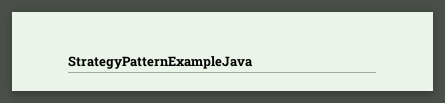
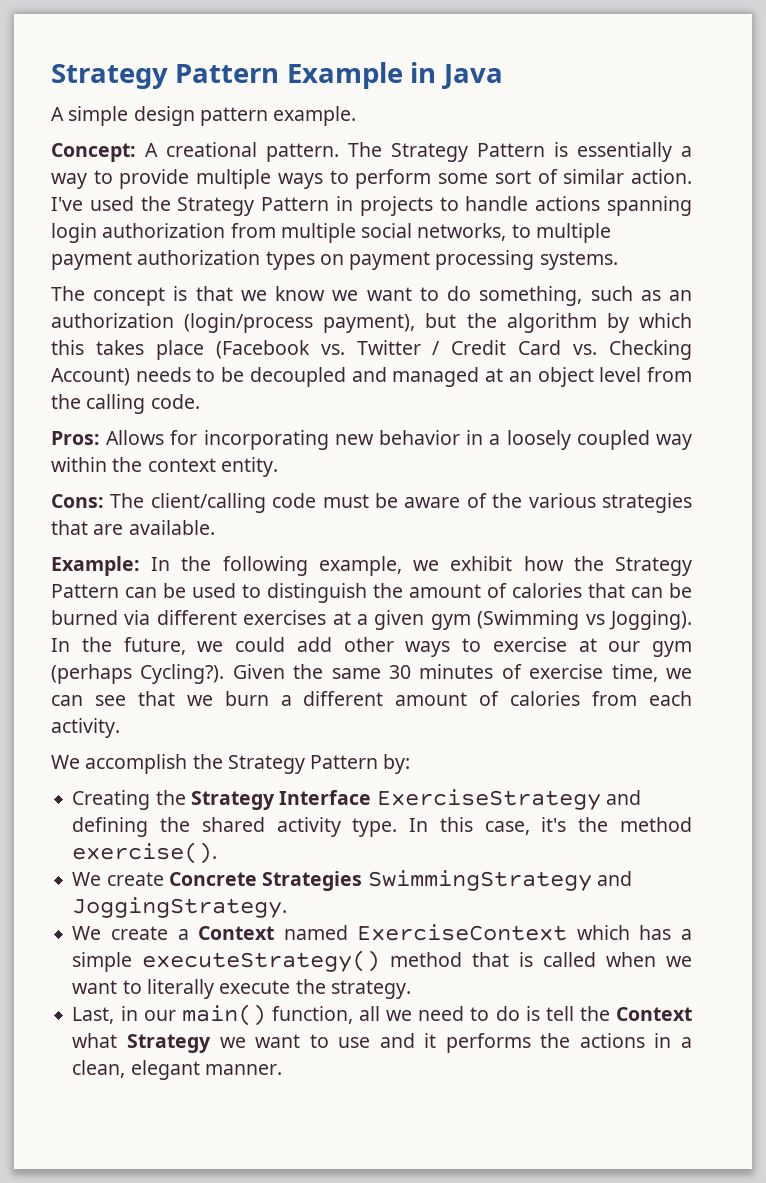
- StrategyPatternExampleJava
+ Strategy Pattern Example in Java
+ A simple design pattern example.
+ Concept: A creational pattern. The Strategy Pattern is essentially a way to provide multiple ways to perform some sort of similar action. I've used the Strategy Pattern in projects to handle actions spanning login authorization from multiple social networks, to multiple payment authorization types on payment processing systems.
+ The concept is that we know we want to do something, such as an authorization (login/process payment), but the algorithm by which this takes place (Facebook vs. Twitter / Credit Card vs. Checking Account) needs to be decoupled and managed at an object level from the calling code.
+ Pros: Allows for incorporating new behavior in a loosely coupled way within the context entity.
+ Cons: The client/calling code must be aware of the various strategies that are available.
+ Example: In the following example, we exhibit how the Strategy Pattern can be used to distinguish the amount of calories that can be burned via different exercises at a given gym (Swimming vs Jogging). In the future, we could add other ways to exercise at our gym (perhaps Cycling?). Given the same 30 minutes of exercise time, we can see that we burn a different amount of calories from each activity.
+ We accomplish the Strategy Pattern by:
+ Creating the Strategy Interface ExerciseStrategy and defining the shared activity type. In this case, it's the method exercise().
+ We create Concrete Strategies SwimmingStrategy and JoggingStrategy.
+ We create a Context named ExerciseContext which has a simple executeStrategy() method that is called when we want to literally execute the strategy.
+ Last, in our main() function, all we need to do is tell the Context what Strategy we want to use and it performs the actions in a clean, elegant manner.

